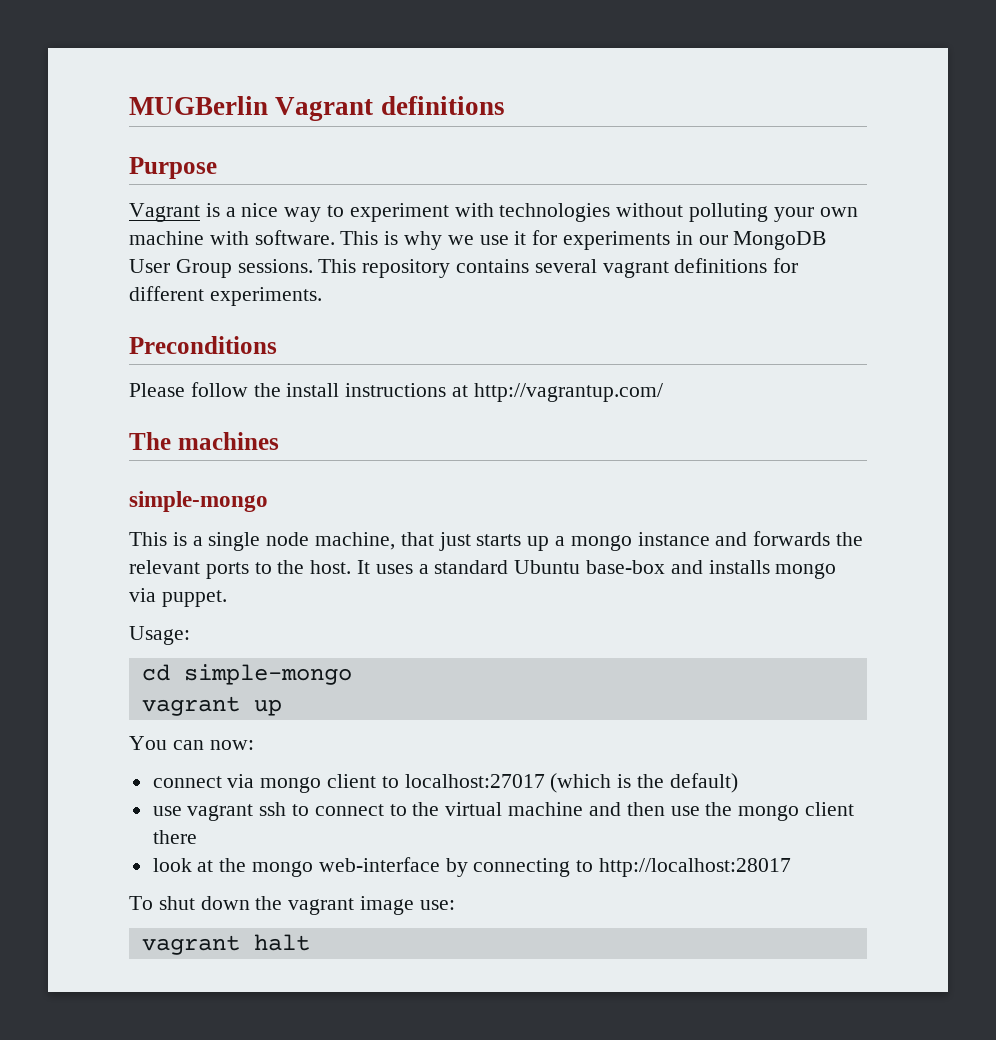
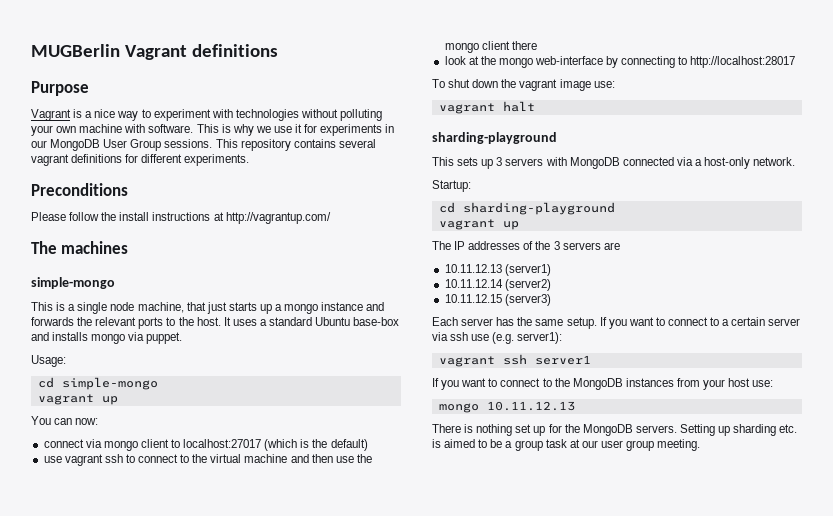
  vagrant halt
+ sharding-playground
+ This sets up 3 servers with MongoDB connected via a host-only network.
+ Startup:
+ cd sharding-playground
+ vagrant up
+ The IP addresses of the 3 servers are
+ 10.11.12.13 (server1)
+ 10.11.12.14 (server2)
+ 10.11.12.15 (server3)
+ Each server has the same setup. If you want to connect to a certain server via ssh use (e.g. server1):
+ vagrant ssh server1
+ If you want to connect to the MongoDB instances from your host use:
+ mongo 10.11.12.13
+ There is nothing set up for the MongoDB servers. Setting up sharding etc. is aimed to be a group task at our user group meeting.

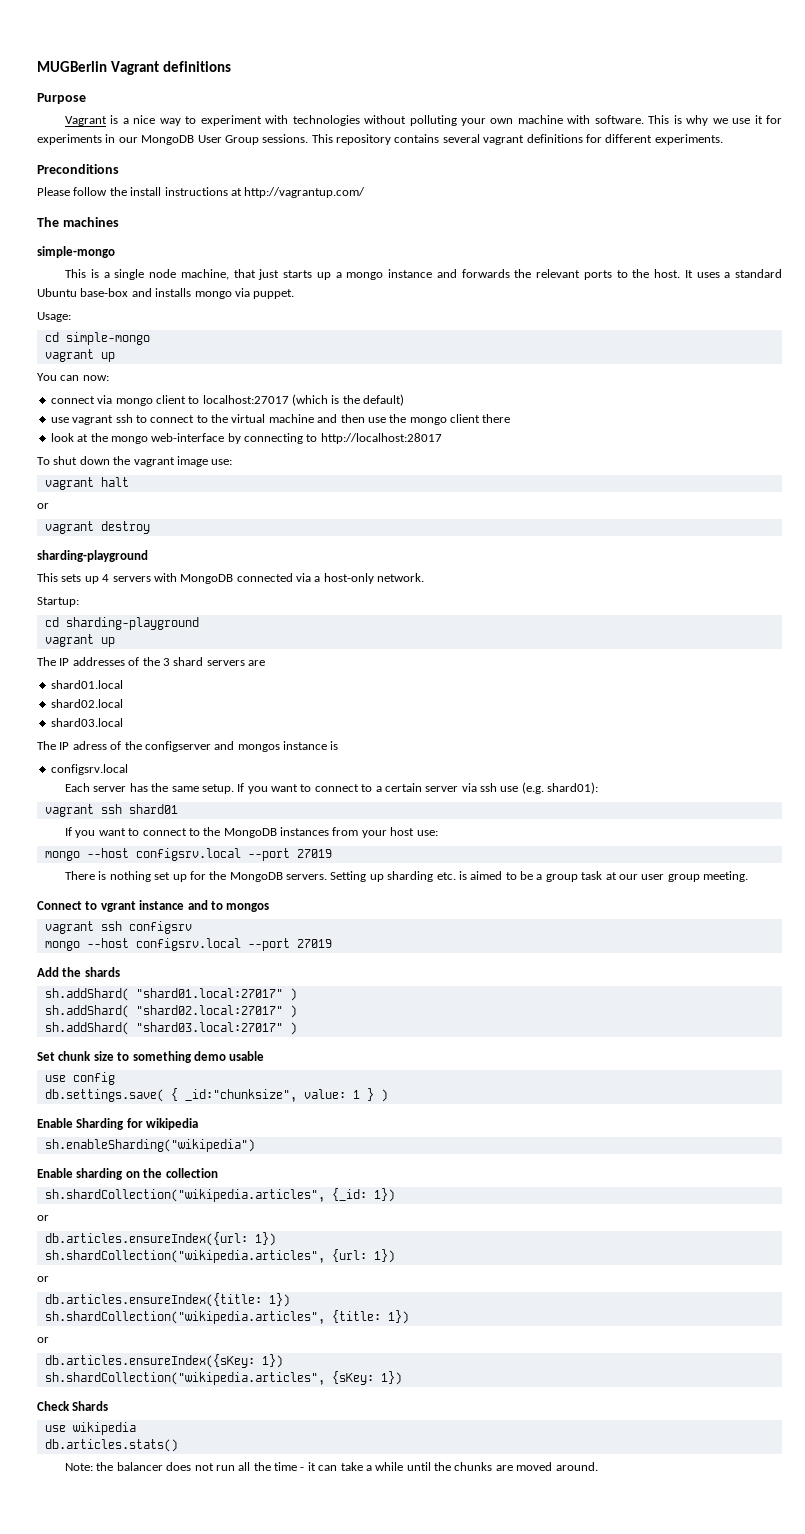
  vagrant halt
+ or
+ vagrant destroy
- This sets up 3 servers with MongoDB connected via a host-only network.
+ This sets up 4 servers with MongoDB connected via a host-only network.
- The IP addresses of the 3 servers are
+ The IP addresses of the 3 shard servers are
- 10.11.12.13 (server1)
- 10.11.12.14 (server2)
- 10.11.12.15 (server3)
+ shard01.local
+ shard02.local
+ shard03.local
+ The IP adress of the configserver and mongos instance is
+ configsrv.local
- If you want to connect to a certain server via ssh use (e.g. server1):
- vagrant ssh server1
+ If you want to connect to a certain server via ssh use (e.g. shard01):
+ vagrant ssh shard01
  If you want to connect to the MongoDB instances from your host use:
- mongo 10.11.12.13
+ mongo --host configsrv.local --port 27019
+ Connect to vgrant instance and to mongos
+ vagrant ssh configsrv
+ mongo --host configsrv.local --port 27019
+ Add the shards
+ sh.addShard( "shard01.local:27017" )
+ sh.addShard( "shard02.local:27017" )
+ sh.addShard( "shard03.local:27017" )
+ Set chunk size to something demo usable
+ use config
+ db.settings.save( { _id:"chunksize", value: 1 } )
+ Enable Sharding for wikipedia
+ sh.enableSharding("wikipedia")
+ Enable sharding on the collection
+ sh.shardCollection("wikipedia.articles", {_id: 1})
+ or
+ db.articles.ensureIndex({url: 1})
+ sh.shardCollection("wikipedia.articles", {url: 1})
+ or
+ db.articles.ensureIndex({title: 1})
+ sh.shardCollection("wikipedia.articles", {title: 1})
+ or
+ db.articles.ensureIndex({sKey: 1})
+ sh.shardCollection("wikipedia.articles", {sKey: 1})
+ Check Shards
+ use wikipedia
+ db.articles.stats()
+ Note: the balancer does not run all the time - it can take a while until the chunks are moved around.

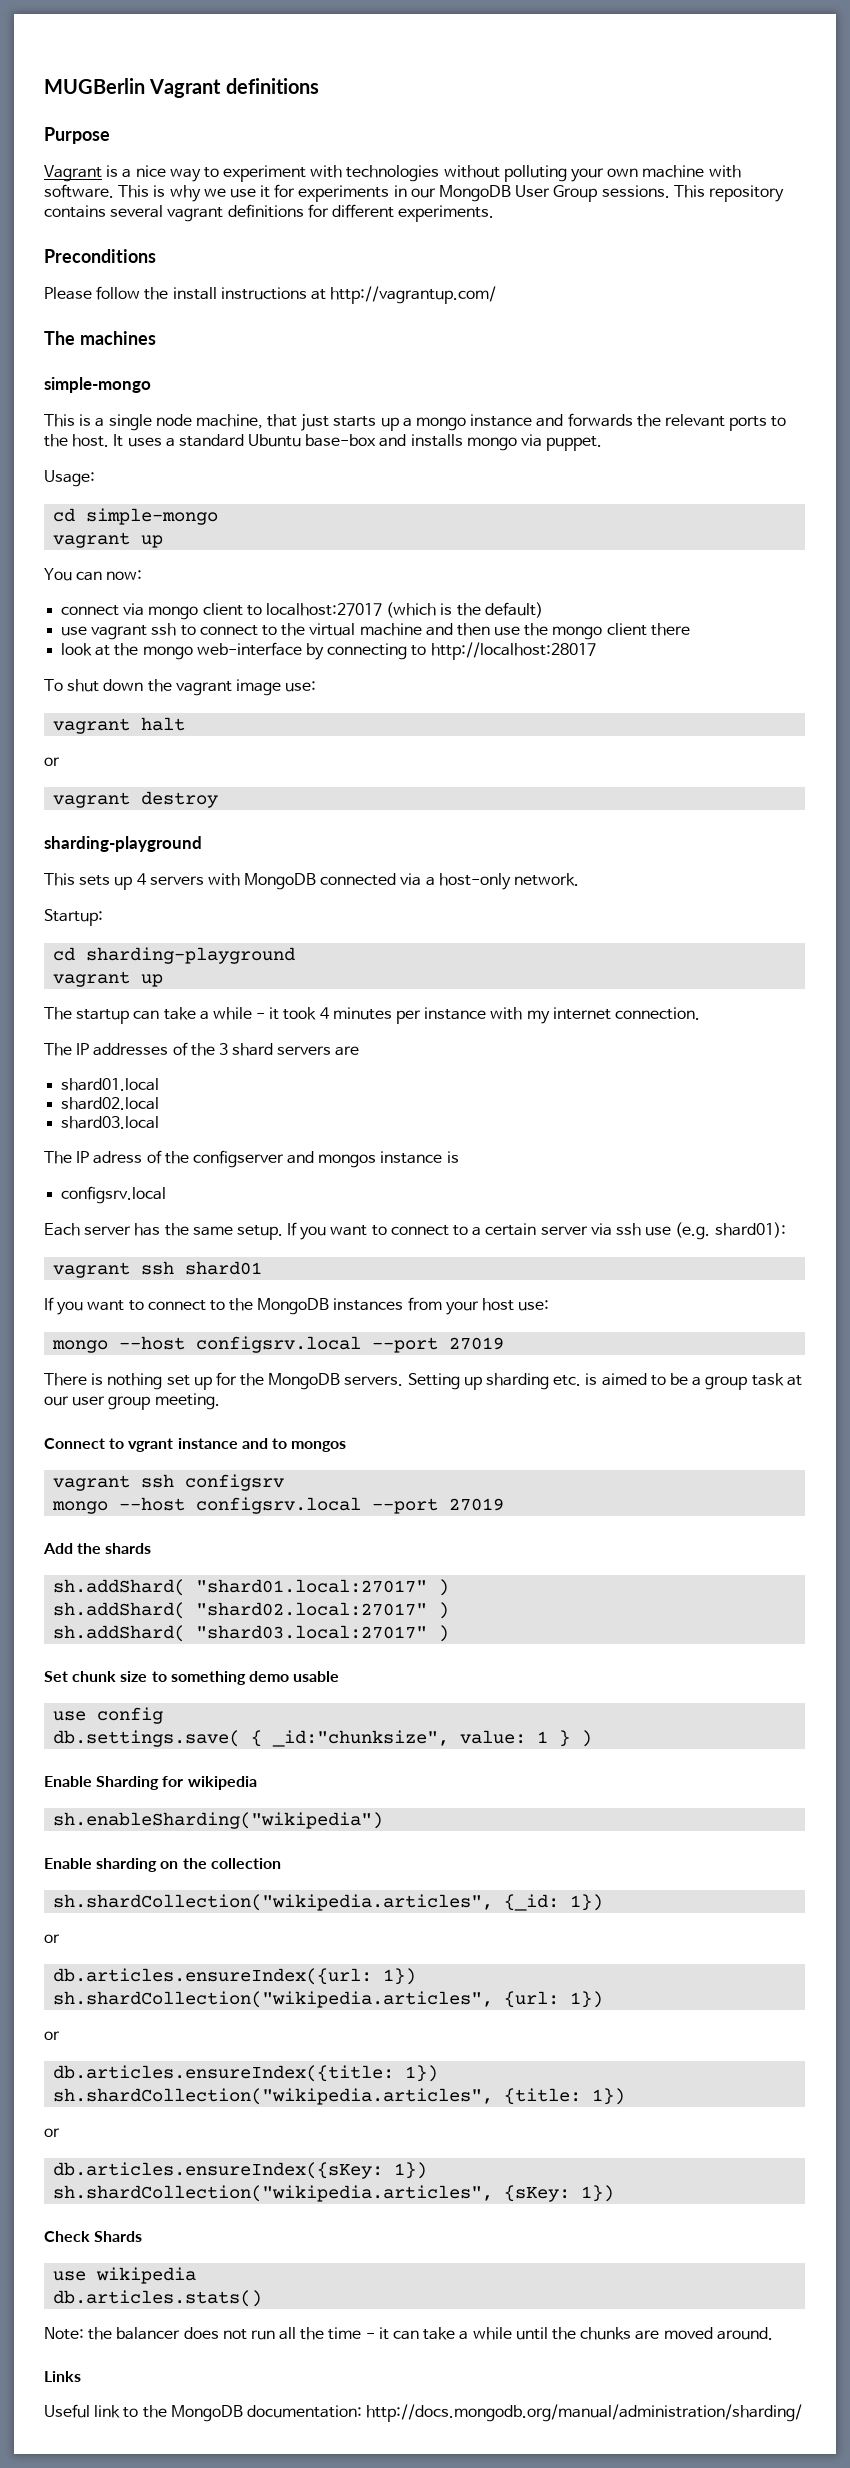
+ The startup can take a while - it took 4 minutes per instance with my internet connection.
+ Links
+ Useful link to the MongoDB documentation: http://docs.mongodb.org/manual/administration/sharding/

